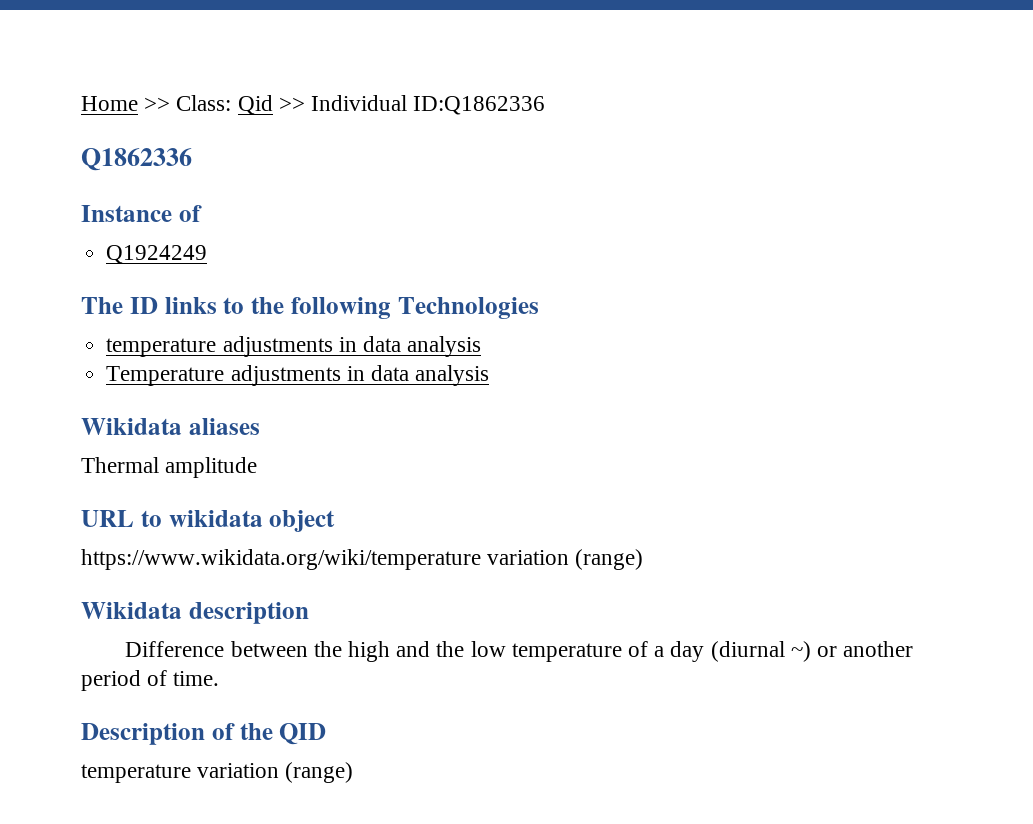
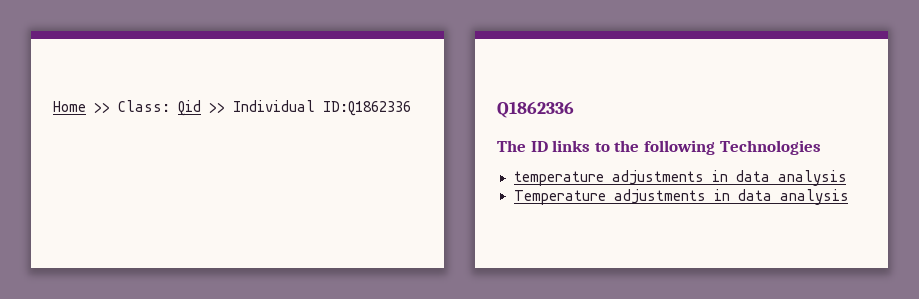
- Instance of
- Q1924249
- Wikidata aliases
- Thermal amplitude
- URL to wikidata object
- https://www.wikidata.org/wiki/temperature variation (range)
- Wikidata description
- Difference between the high and the low temperature of a day (diurnal ~) or another period of time.
- Description of the QID
- temperature variation (range)

